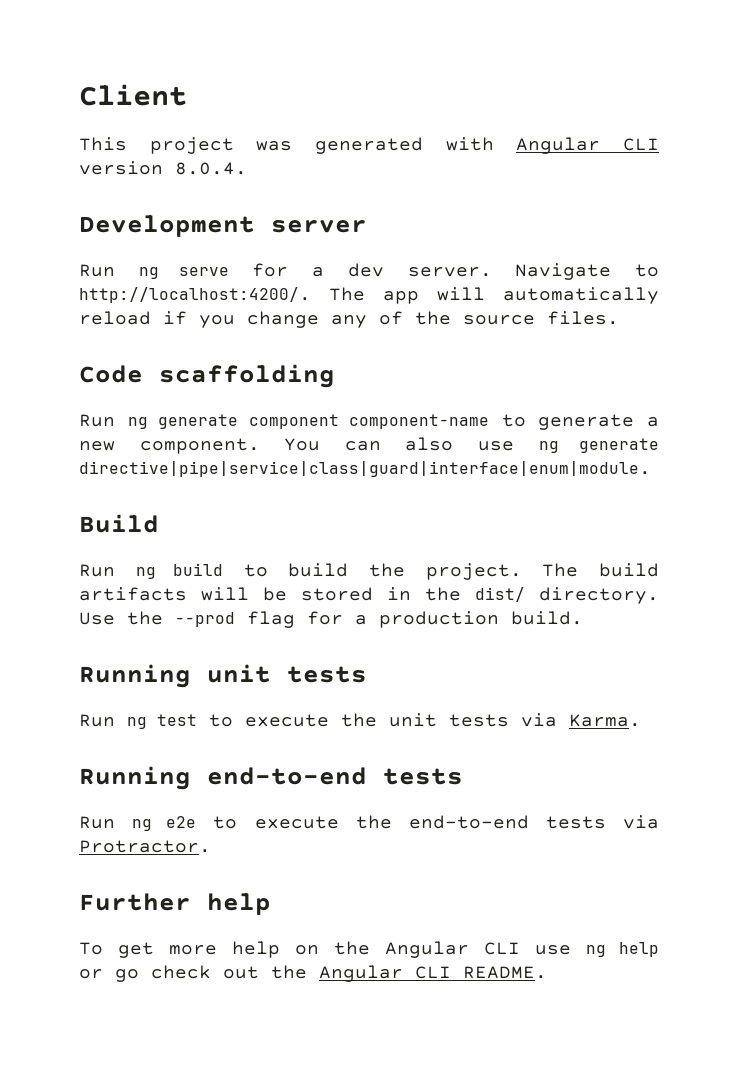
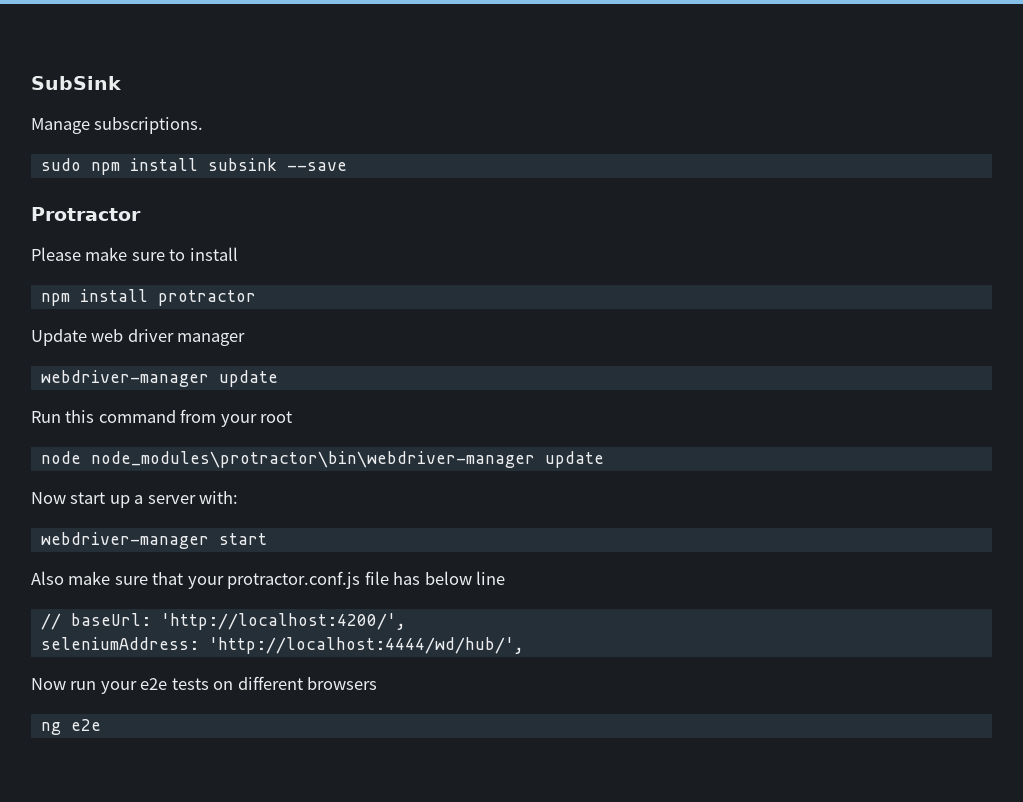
- Client
- This project was generated with Angular CLI version 8.0.4.
- Development server
- Run ng serve for a dev server. Navigate to http://localhost:4200/. The app will automatically reload if you change any of the source files.
- Code scaffolding
- Run ng generate component component-name to generate a new component. You can also use ng generate directive|pipe|service|class|guard|interface|enum|module.
- Build
- Run ng build to build the project. The build artifacts will be stored in the dist/ directory. Use the --prod flag for a production build.
- Running unit tests
- Run ng test to execute the unit tests via Karma.
- Running end-to-end tests
- Run ng e2e to execute the end-to-end tests via Protractor.
- Further help
- To get more help on the Angular CLI use ng help or go check out the Angular CLI README.
+ SubSink
+ Manage subscriptions.
+ sudo npm install subsink --save
+ Protractor
+ Please make sure to install
+ npm install protractor
+ Update web driver manager
+ webdriver-manager update
+ Run this command from your root
+ node node_modules\protractor\bin\webdriver-manager update
+ Now start up a server with:
+ webdriver-manager start
+ Also make sure that your protractor.conf.js file has below line
+ // baseUrl: 'http://localhost:4200/',
+ seleniumAddress: 'http://localhost:4444/wd/hub/',
+ Now run your e2e tests on different browsers
+ ng e2e

